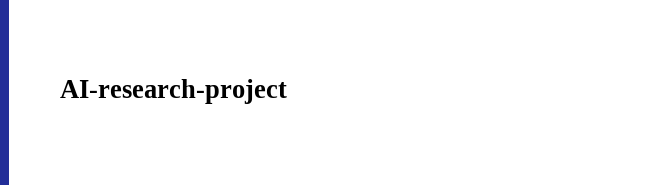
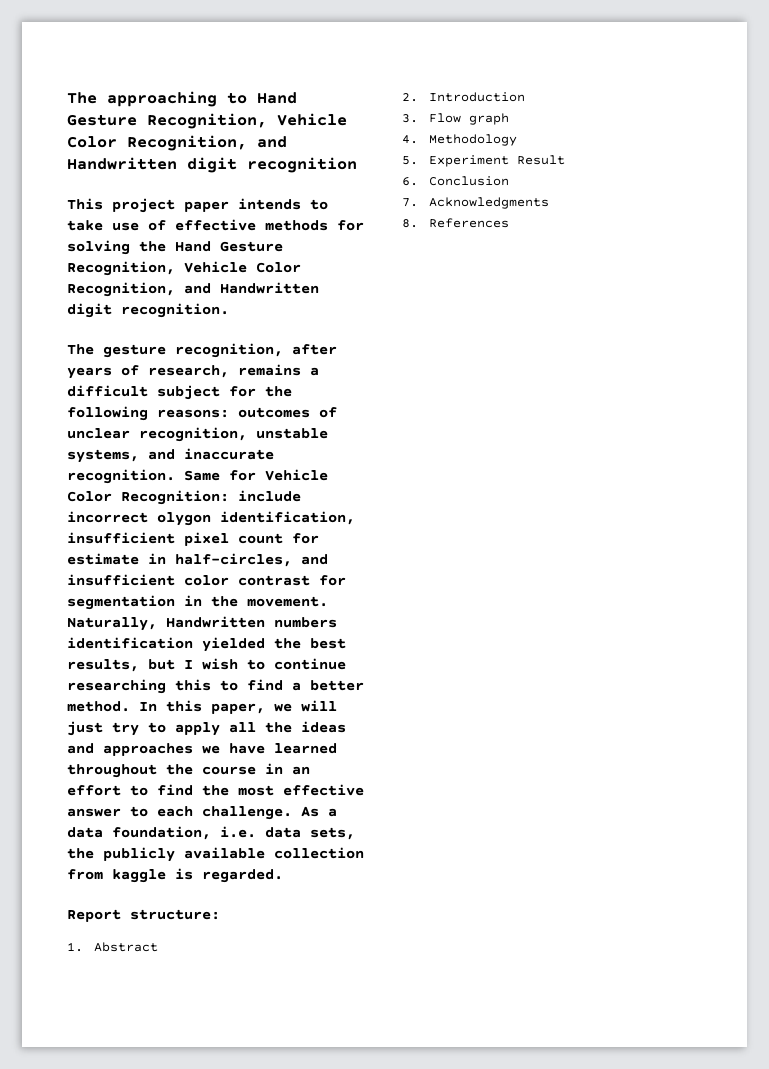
- AI-research-project
+ The approaching to Hand Gesture Recognition, Vehicle Color Recognition, and Handwritten digit recognition
+ This project paper intends to take use of effective methods for solving the Hand Gesture Recognition, Vehicle Color Recognition, and Handwritten digit recognition.
+ The gesture recognition, after years of research, remains a difficult subject for the following reasons: outcomes of unclear recognition, unstable systems, and inaccurate recognition. Same for Vehicle Color Recognition: include incorrect olygon identification, insufficient pixel count for estimate in half-circles, and insufficient color contrast for segmentation in the movement. Naturally, Handwritten numbers identification yielded the best results, but I wish to continue researching this to find a better method. In this paper, we will just try to apply all the ideas and approaches we have learned throughout the course in an effort to find the most effective answer to each challenge. As a data foundation, i.e. data sets, the publicly available collection from kaggle is regarded.
+ Report structure:
+ 1. Abstract
+ 2. Introduction
+ 3. Flow graph
+ 4. Methodology
+ 5. Experiment Result
+ 6. Conclusion
+ 7. Acknowledgments
+ 8. References

